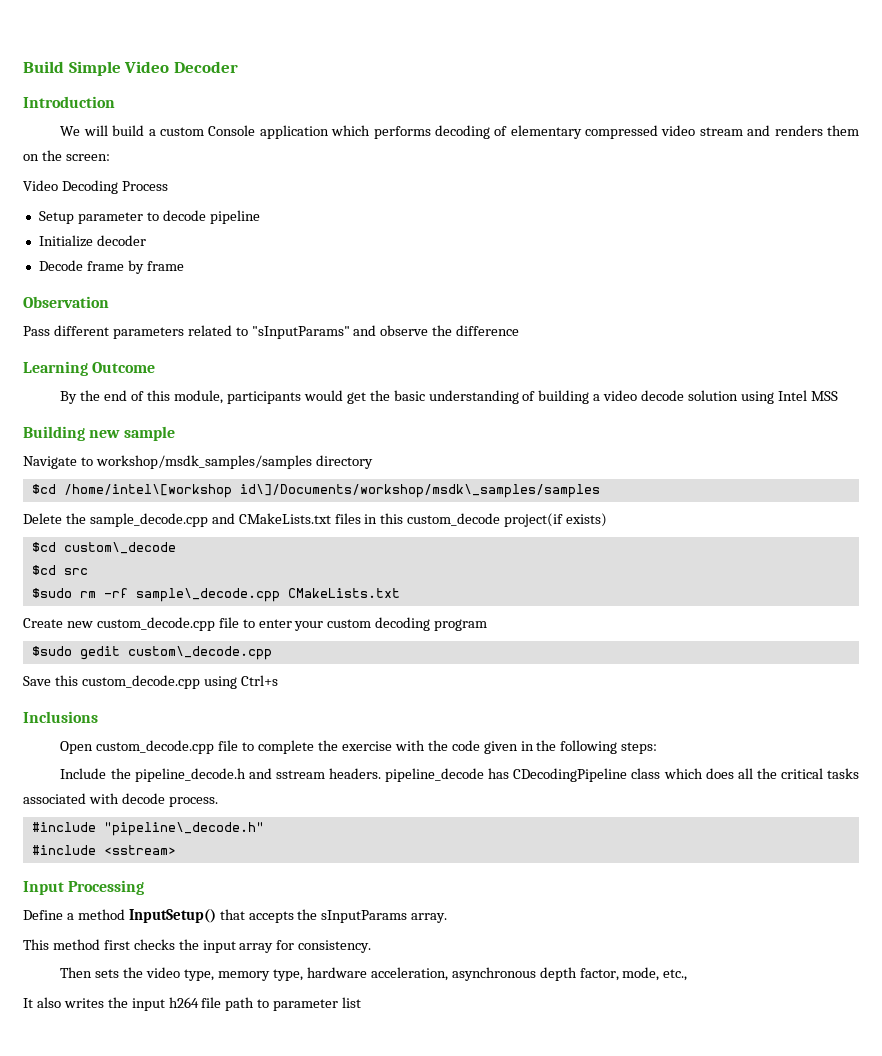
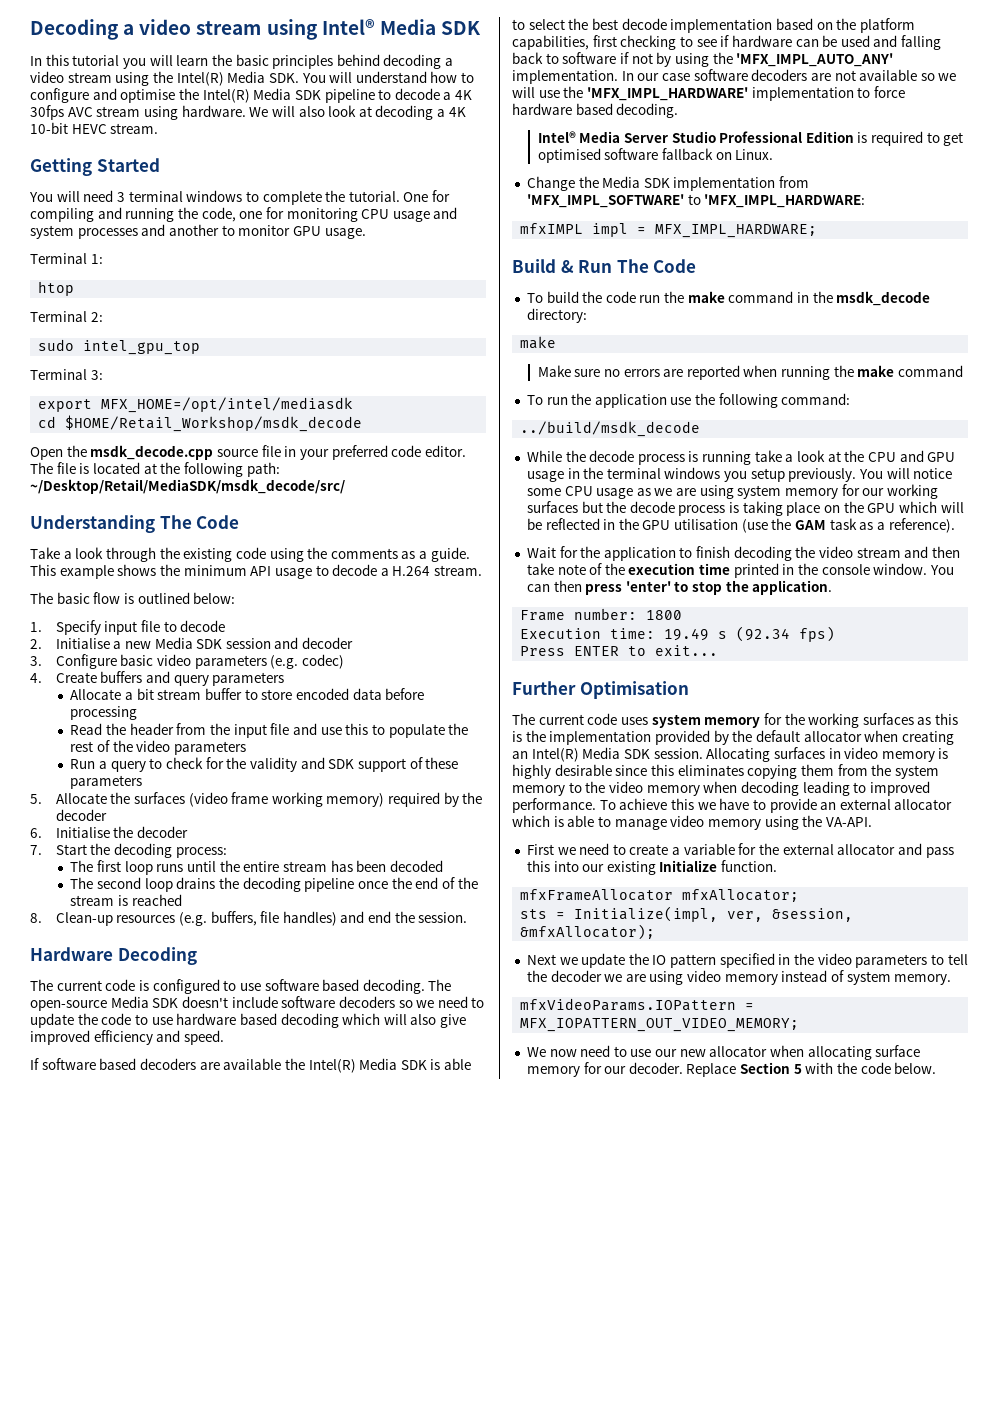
- Build Simple Video Decoder
- Introduction
- We will build a custom Console application which performs decoding of elementary compressed video stream and renders them on the screen:
- Video Decoding Process
- Setup parameter to decode pipeline
- Initialize decoder
- Decode frame by frame
- Observation
- Pass different parameters related to "sInputParams" and observe the difference
- Learning Outcome
- By the end of this module, participants would get the basic understanding of building a video decode solution using Intel MSS
- Building new sample
- Navigate to workshop/msdk_samples/samples directory
- $cd /home/intel\[workshop id\]/Documents/workshop/msdk\_samples/samples
- Delete the sample_decode.cpp and CMakeLists.txt files in this custom_decode project(if exists)
- $cd custom\_decode
- $cd src
- $sudo rm -rf sample\_decode.cpp CMakeLists.txt
- Create new custom_decode.cpp file to enter your custom decoding program
- $sudo gedit custom\_decode.cpp
- Save this custom_decode.cpp using Ctrl+s
- Inclusions
- Open custom_decode.cpp file to complete the exercise with the code given in the following steps:
- Include the pipeline_decode.h and sstream headers. pipeline_decode has CDecodingPipeline class which does all the critical tasks associated with decode process.
- #include "pipeline\_decode.h"
- #include <sstream>
- Input Processing
- Define a method InputSetup() that accepts the sInputParams array.
- This method first checks the input array for consistency.
- Then sets the video type, memory type, hardware acceleration, asynchronous depth factor, mode, etc.,
- It also writes the input h264 file path to parameter list
+ Decoding a video stream using Intel® Media SDK
+ In this tutorial you will learn the basic principles behind decoding a video stream using the Intel(R) Media SDK. You will understand how to configure and optimise the Intel(R) Media SDK pipeline to decode a 4K 30fps AVC stream using hardware. We will also look at decoding a 4K 10-bit HEVC stream.
+ Getting Started
+ You will need 3 terminal windows to complete the tutorial. One for compiling and running the code, one for monitoring CPU usage and system processes and another to monitor GPU usage.
+ Terminal 1:
+ htop
+ Terminal 2:
+ sudo intel_gpu_top
+ Terminal 3:
+ export MFX_HOME=/opt/intel/mediasdk
+ cd $HOME/Retail_Workshop/msdk_decode
+ Open the msdk_decode.cpp source file in your preferred code editor. The file is located at the following path: ~/Desktop/Retail/MediaSDK/msdk_decode/src/
+ Understanding The Code
+ Take a look through the existing code using the comments as a guide. This example shows the minimum API usage to decode a H.264 stream.
+ The basic flow is outlined below:
+ 1. Specify input file to decode
+ 2. Initialise a new Media SDK session and decoder
+ 3. Configure basic video parameters (e.g. codec)
+ 4. Create buffers and query parameters
+ Allocate a bit stream buffer to store encoded data before processing
+ Read the header from the input file and use this to populate the rest of the video parameters
+ Run a query to check for the validity and SDK support of these parameters
+ 5. Allocate the surfaces (video frame working memory) required by the decoder
+ 6. Initialise the decoder
+ 7. Start the decoding process:
+ The first loop runs until the entire stream has been decoded
+ The second loop drains the decoding pipeline once the end of the stream is reached
+ 8. Clean-up resources (e.g. buffers, file handles) and end the session.
+ Hardware Decoding
+ The current code is configured to use software based decoding. The open-source Media SDK doesn't include software decoders so we need to update the code to use hardware based decoding which will also give improved efficiency and speed.
+ If software based decoders are available the Intel(R) Media SDK is able to select the best decode implementation based on the platform capabilities, first checking to see if hardware can be used and falling back to software if not by using the 'MFX_IMPL_AUTO_ANY' implementation. In our case software decoders are not available so we will use the 'MFX_IMPL_HARDWARE' implementation to force hardware based decoding.
+ Intel® Media Server Studio Professional Edition is required to get optimised software fallback on Linux.
+ Change the Media SDK implementation from 'MFX_IMPL_SOFTWARE' to 'MFX_IMPL_HARDWARE:
+ mfxIMPL impl = MFX_IMPL_HARDWARE;
+ Build & Run The Code
+ To build the code run the make command in the msdk_decode directory:
+ make
+ Make sure no errors are reported when running the make command
+ To run the application use the following command:
+ ../build/msdk_decode
+ While the decode process is running take a look at the CPU and GPU usage in the terminal windows you setup previously. You will notice some CPU usage as we are using system memory for our working surfaces but the decode process is taking place on the GPU which will be reflected in the GPU utilisation (use the GAM task as a reference).
+ Wait for the application to finish decoding the video stream and then take note of the execution time printed in the console window. You can then press 'enter' to stop the application.
+ Frame number: 1800
+ Execution time: 19.49 s (92.34 fps)
+ Press ENTER to exit...
+ Further Optimisation
+ The current code uses system memory for the working surfaces as this is the implementation provided by the default allocator when creating an Intel(R) Media SDK session. Allocating surfaces in video memory is highly desirable since this eliminates copying them from the system memory to the video memory when decoding leading to improved performance. To achieve this we have to provide an external allocator which is able to manage video memory using the VA-API.
+ First we need to create a variable for the external allocator and pass this into our existing Initialize function.
+ mfxFrameAllocator mfxAllocator;
+ sts = Initialize(impl, ver, &session, &mfxAllocator);
+ Next we update the IO pattern specified in the video parameters to tell the decoder we are using video memory instead of system memory.
+ mfxVideoParams.IOPattern = MFX_IOPATTERN_OUT_VIDEO_MEMORY;
+ We now need to use our new allocator when allocating surface memory for our decoder. Replace Section 5 with the code below.

